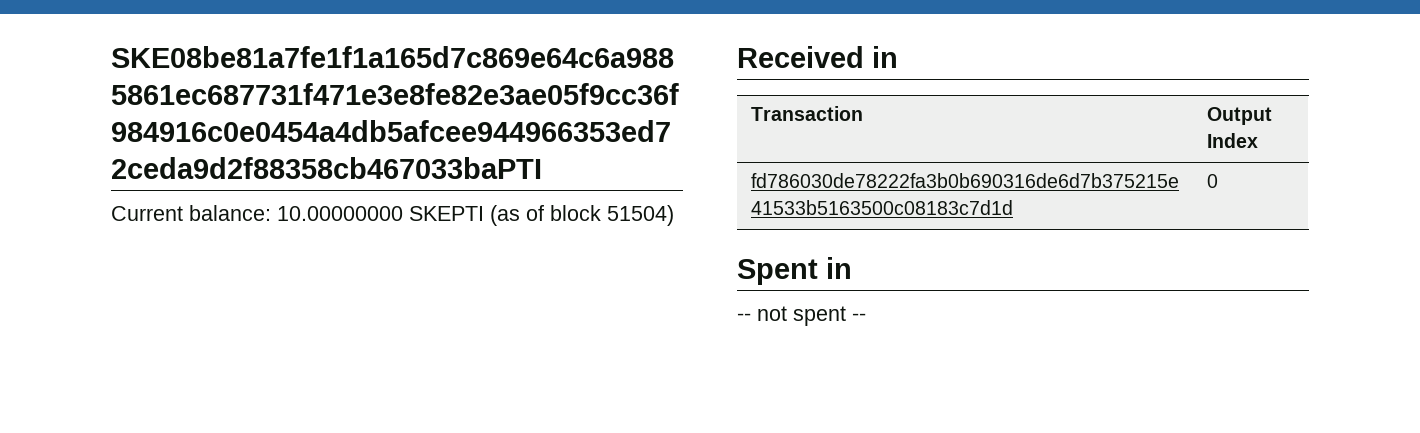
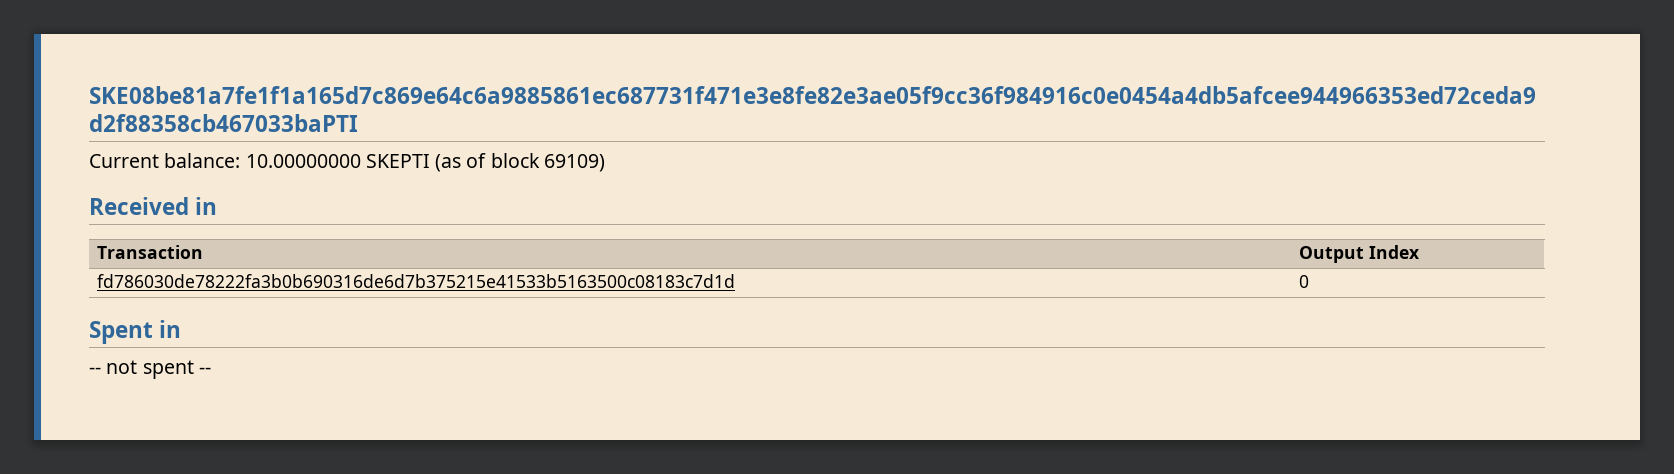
- Current balance: 10.00000000 SKEPTI (as of block 51504)
+ Current balance: 10.00000000 SKEPTI (as of block 69109)

